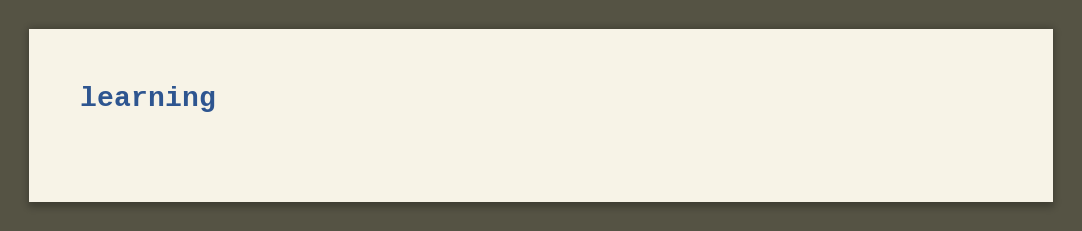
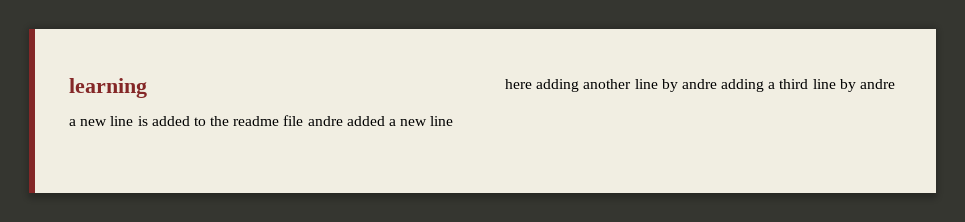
+ a new line is added to the readme file andre added a new line here adding another line by andre adding a third line by andre

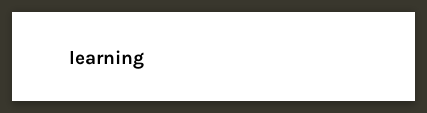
- a new line is added to the readme file andre added a new line here adding another line by andre adding a third line by andre

